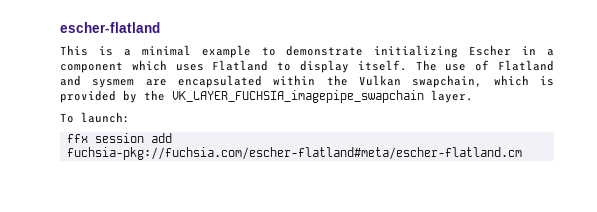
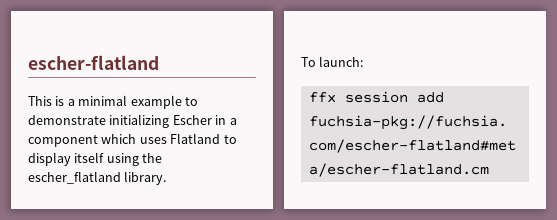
- This is a minimal example to demonstrate initializing Escher in a component which uses Flatland to display itself. The use of Flatland and sysmem are encapsulated within the Vulkan swapchain, which is provided by the VK_LAYER_FUCHSIA_imagepipe_swapchain layer.
+ This is a minimal example to demonstrate initializing Escher in a component which uses Flatland to display itself using the escher_flatland library.

